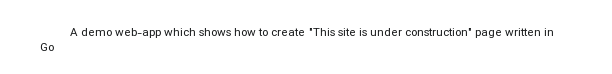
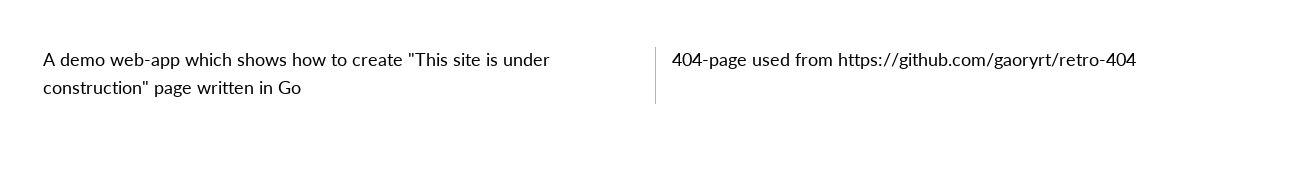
+ 404-page used from https://github.com/gaoryrt/retro-404

